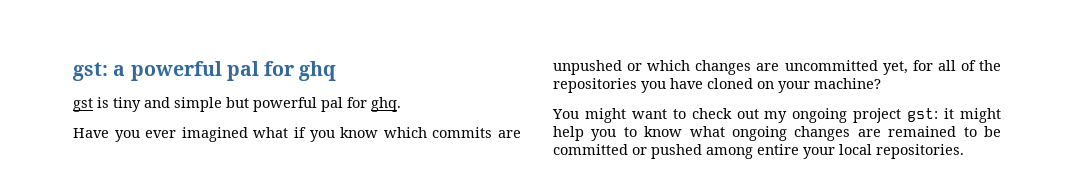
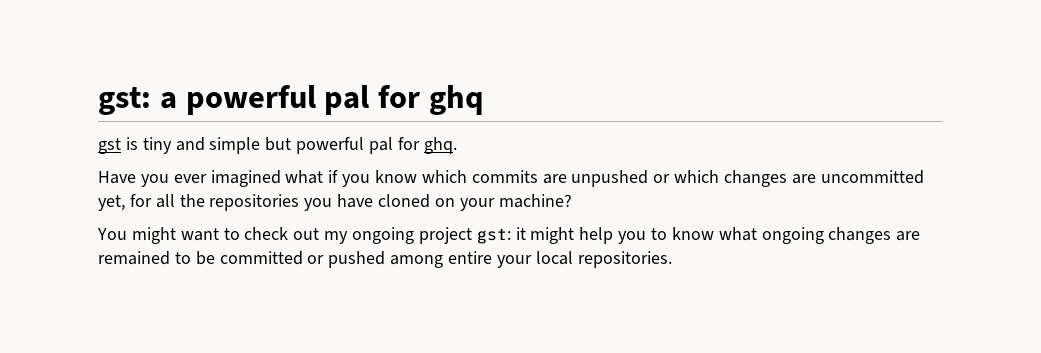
- Have you ever imagined what if you know which commits are unpushed or which changes are uncommitted yet, for all of the repositories you have cloned on your machine?
+ Have you ever imagined what if you know which commits are unpushed or which changes are uncommitted yet, for all the repositories you have cloned on your machine?

